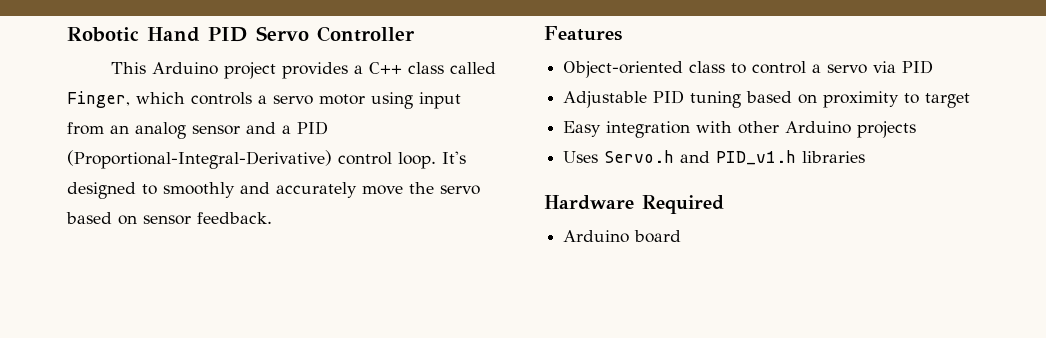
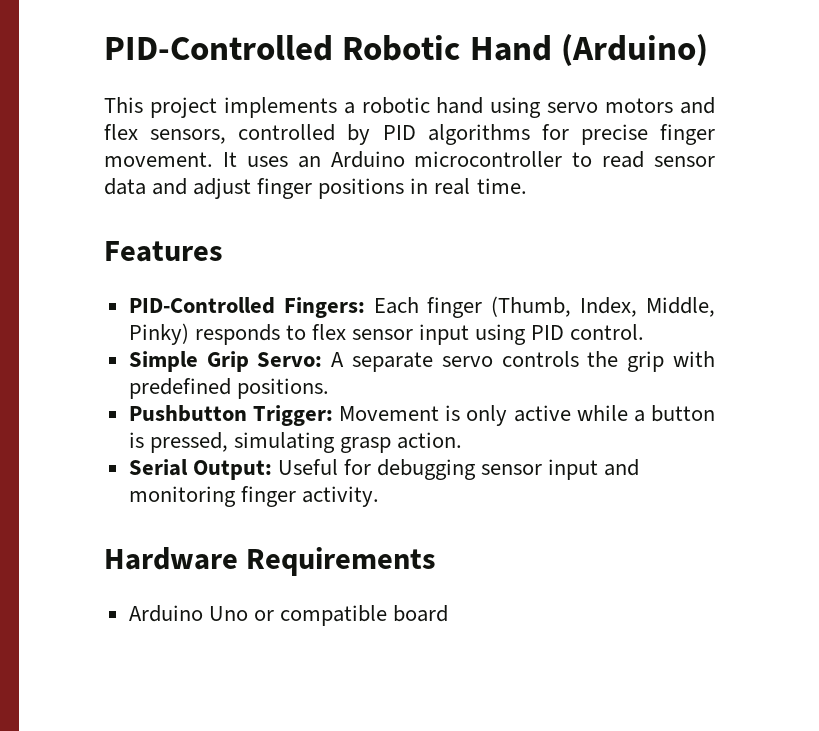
- Robotic Hand PID Servo Controller
- This Arduino project provides a C++ class called Finger, which controls a servo motor using input from an analog sensor and a PID (Proportional-Integral-Derivative) control loop. It's designed to smoothly and accurately move the servo based on sensor feedback.
+ PID-Controlled Robotic Hand (Arduino)
+ This project implements a robotic hand using servo motors and flex sensors, controlled by PID algorithms for precise finger movement. It uses an Arduino microcontroller to read sensor data and adjust finger positions in real time.
  Features
- Object-oriented class to control a servo via PID
- Adjustable PID tuning based on proximity to target
- Easy integration with other Arduino projects
- Uses Servo.h and PID_v1.h libraries
+ PID-Controlled Fingers: Each finger (Thumb, Index, Middle, Pinky) responds to flex sensor input using PID control.
+ Simple Grip Servo: A separate servo controls the grip with predefined positions.
+ Pushbutton Trigger: Movement is only active while a button is pressed, simulating grasp action.
+ Serial Output: Useful for debugging sensor input and monitoring finger activity.
- Hardware Required
- Arduino board
+ Hardware Requirements
+ Arduino Uno or compatible board

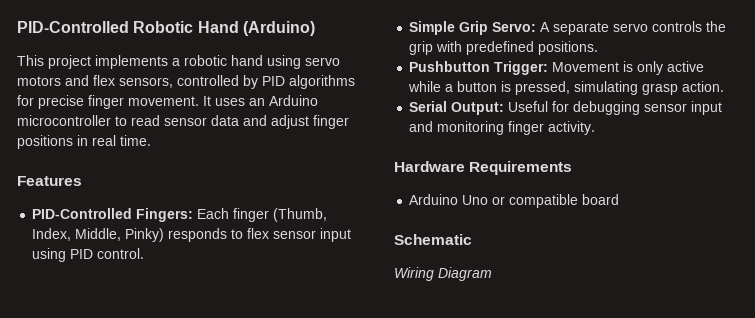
+ Schematic
+ Wiring Diagram

